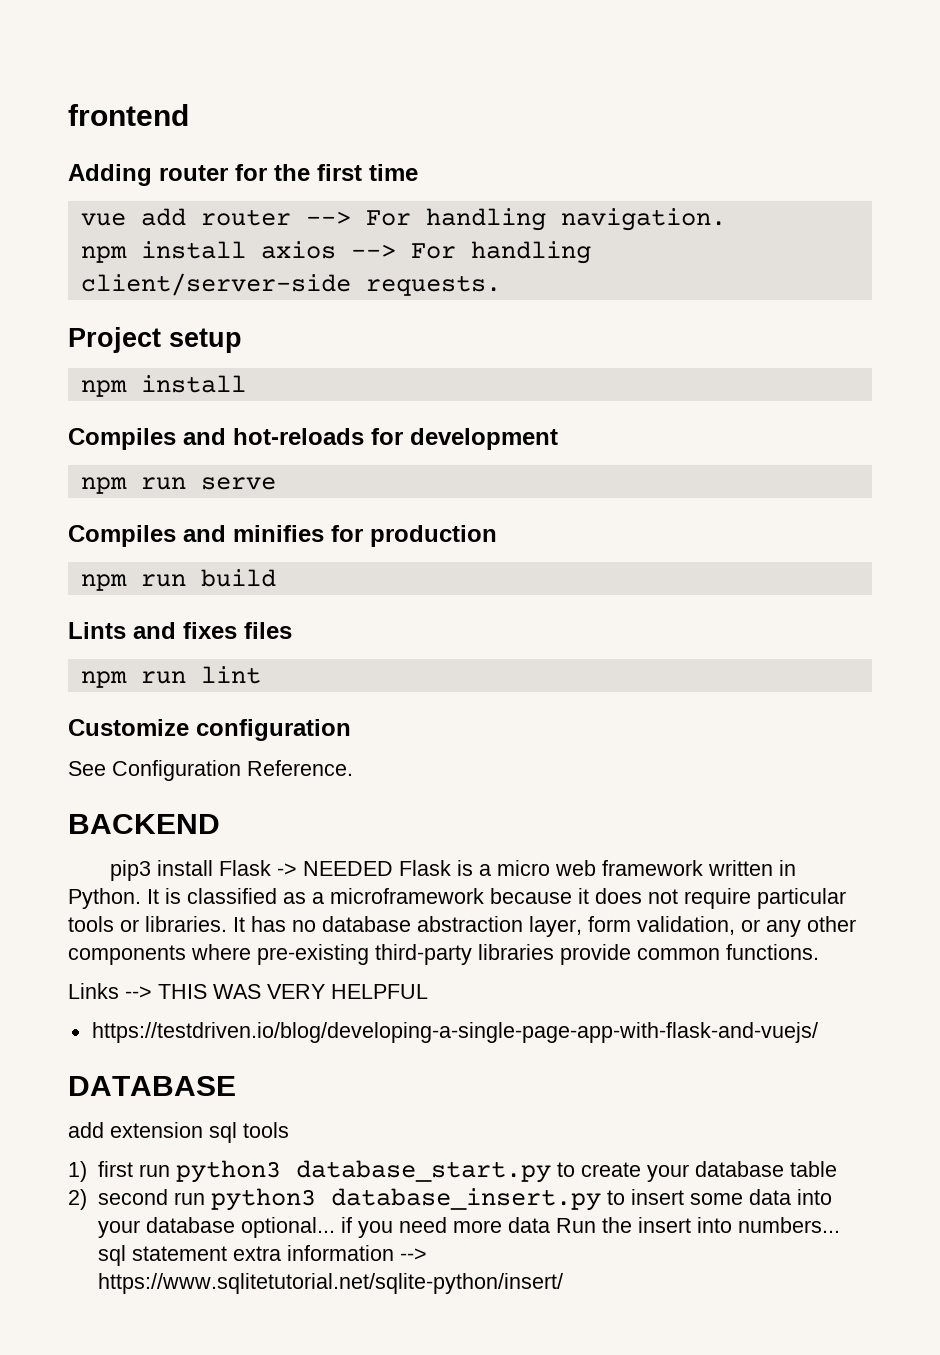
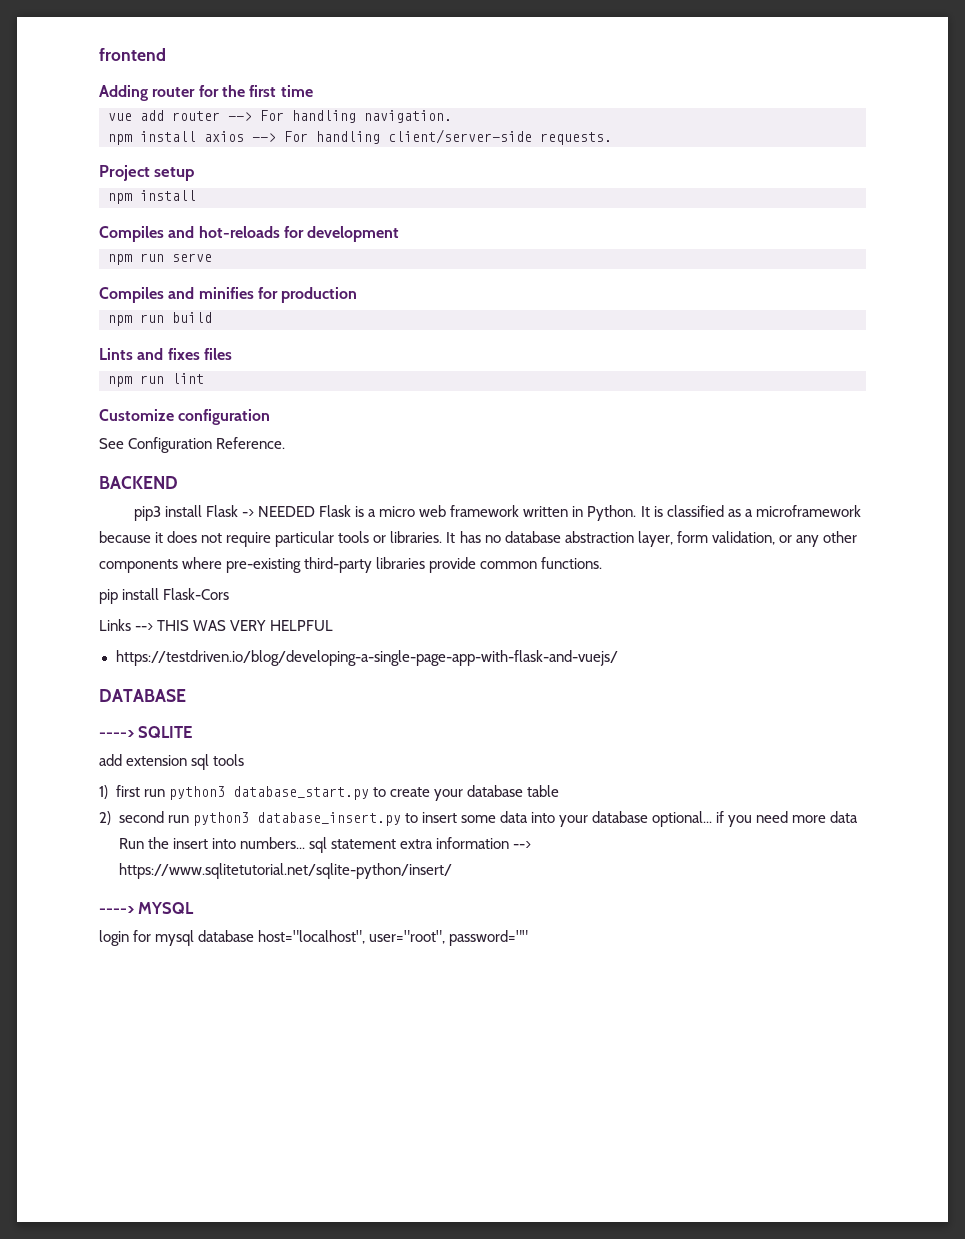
+ pip install Flask-Cors
+ ----> SQLITE
+ ----> MYSQL
+ login for mysql database host="localhost", user="root", password=""

